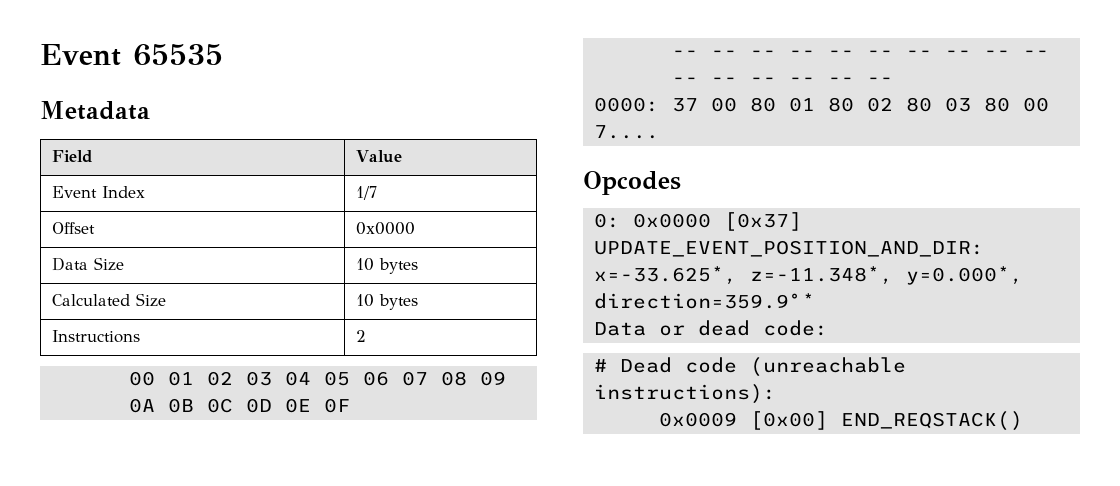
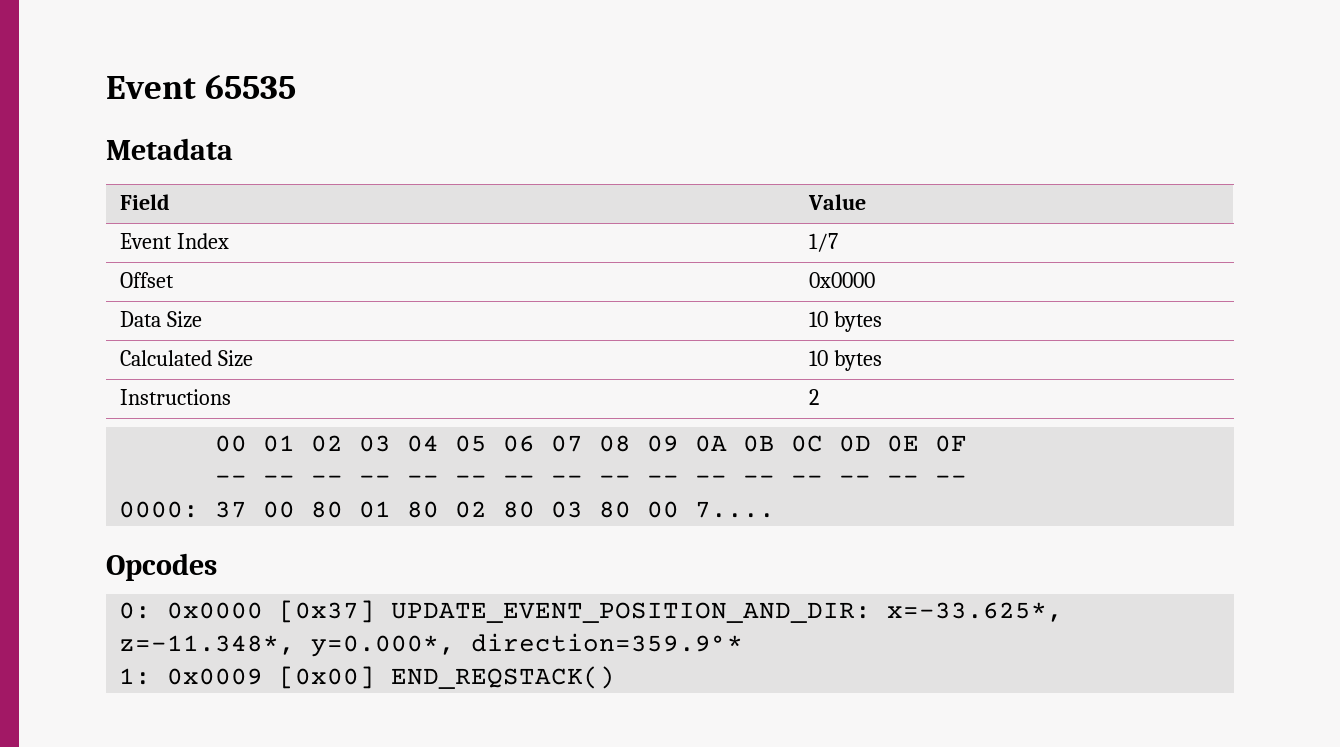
- Data or dead code:
- # Dead code (unreachable instructions):
- 0x0009 [0x00] END_REQSTACK()
+ 1: 0x0009 [0x00] END_REQSTACK()

